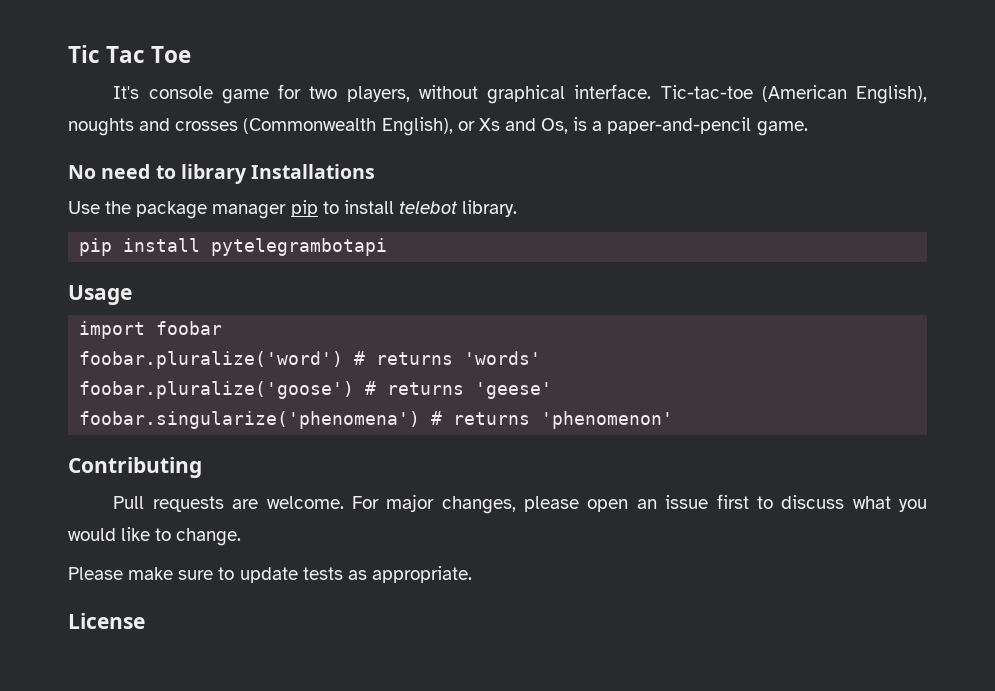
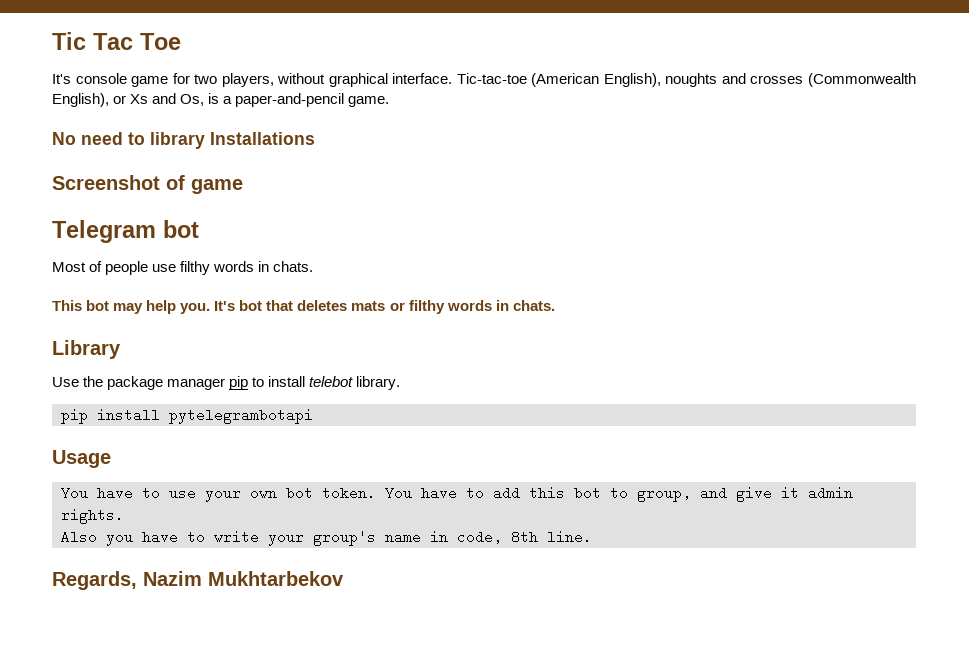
+ Screenshot of game
+ Telegram bot
+ Most of people use filthy words in chats.
+ This bot may help you. It's bot that deletes mats or filthy words in chats.
+ Library
- import foobar
- foobar.pluralize('word') # returns 'words'
- foobar.pluralize('goose') # returns 'geese'
- foobar.singularize('phenomena') # returns 'phenomenon'
- Contributing
- Pull requests are welcome. For major changes, please open an issue first to discuss what you would like to change.
- Please make sure to update tests as appropriate.
- License
+ You have to use your own bot token. You have to add this bot to group, and give it admin rights.
+ Also you have to write your group's name in code, 8th line.
+ Regards, Nazim Mukhtarbekov

